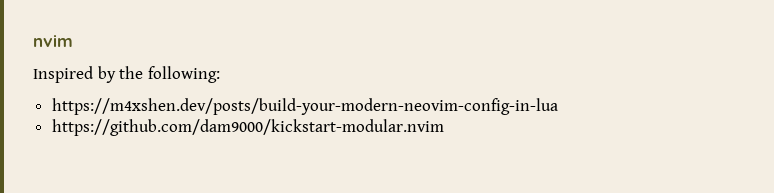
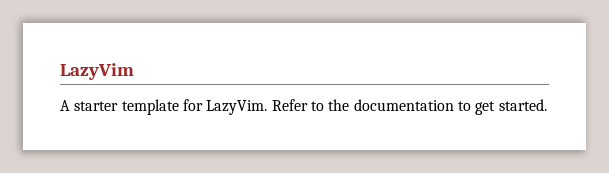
- nvim
- Inspired by the following:
- https://m4xshen.dev/posts/build-your-modern-neovim-config-in-lua
- https://github.com/dam9000/kickstart-modular.nvim
+ LazyVim
+ A starter template for LazyVim. Refer to the documentation to get started.

